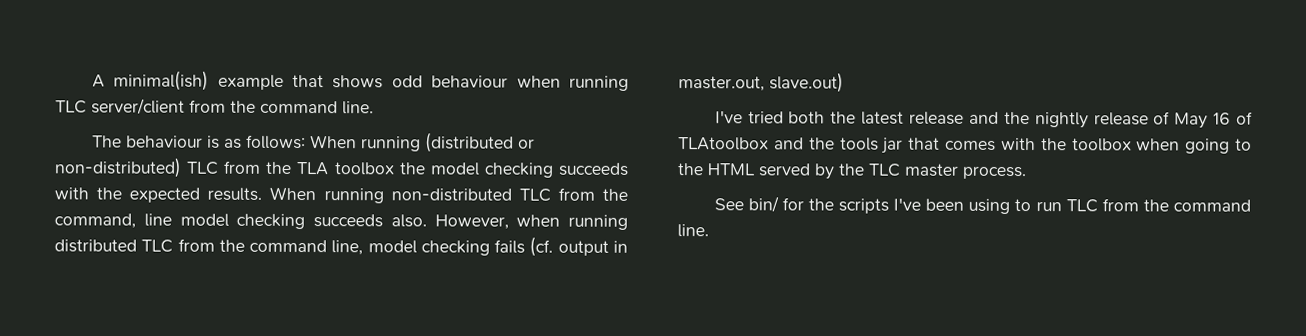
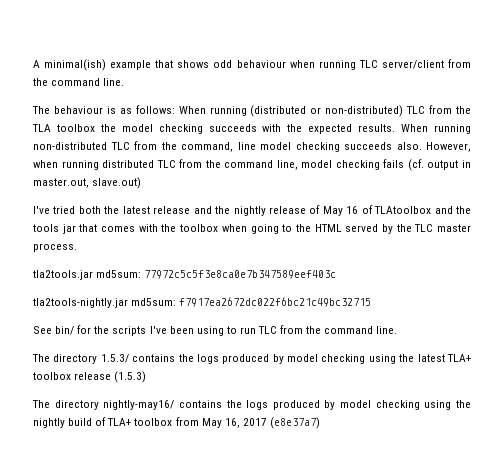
+ tla2tools.jar md5sum: 77972c5c5f3e8ca0e7b347589eef403c
+ tla2tools-nightly.jar md5sum: f7917ea2672dc022f6bc21c49bc32715
+ The directory 1.5.3/ contains the logs produced by model checking using the latest TLA+ toolbox release (1.5.3)
+ The directory nightly-may16/ contains the logs produced by model checking using the nightly build of TLA+ toolbox from May 16, 2017 (e8e37a7)

